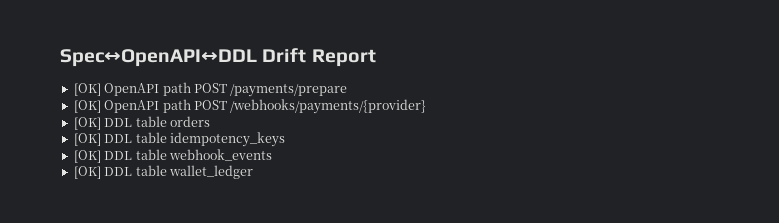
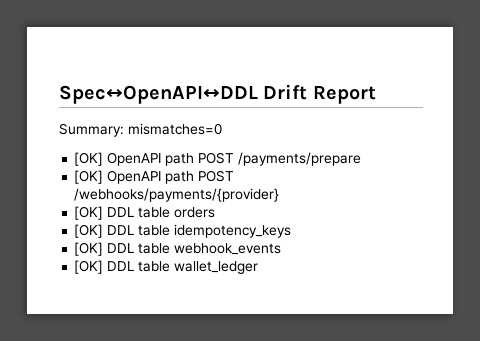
+ Summary: mismatches=0

